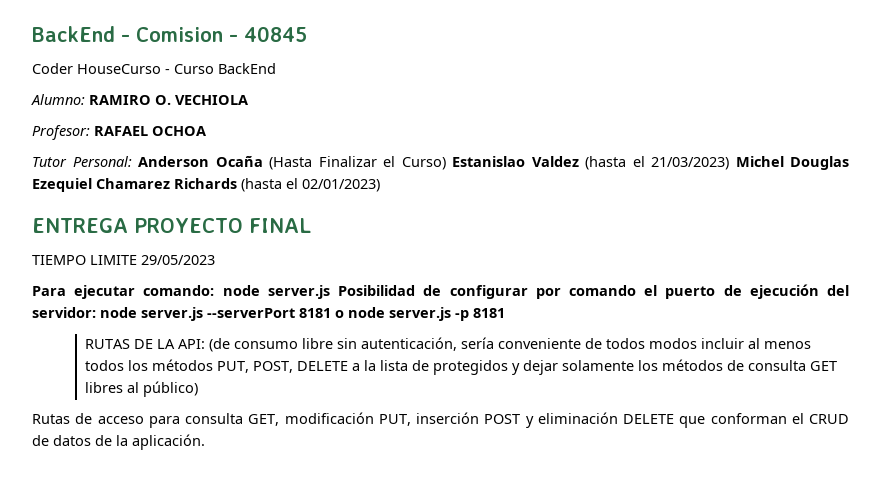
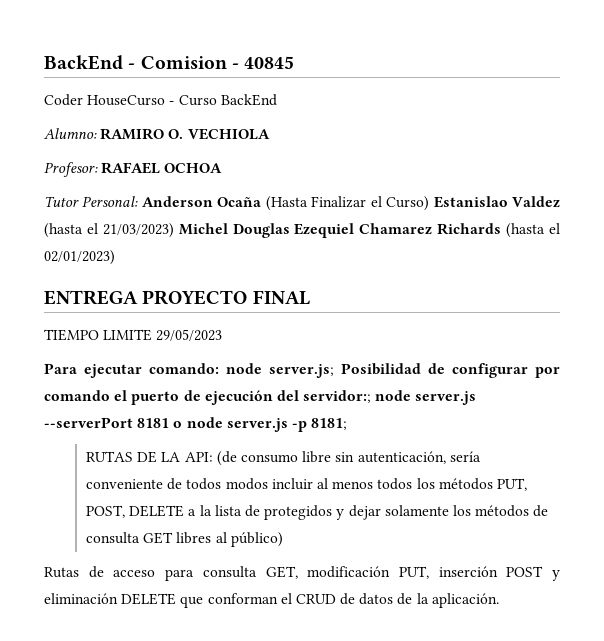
- Para ejecutar comando: node server.js Posibilidad de configurar por comando el puerto de ejecución del servidor: node server.js --serverPort 8181 o node server.js -p 8181
+ Para ejecutar comando: node server.js; Posibilidad de configurar por comando el puerto de ejecución del servidor:; node server.js --serverPort 8181 o node server.js -p 8181;

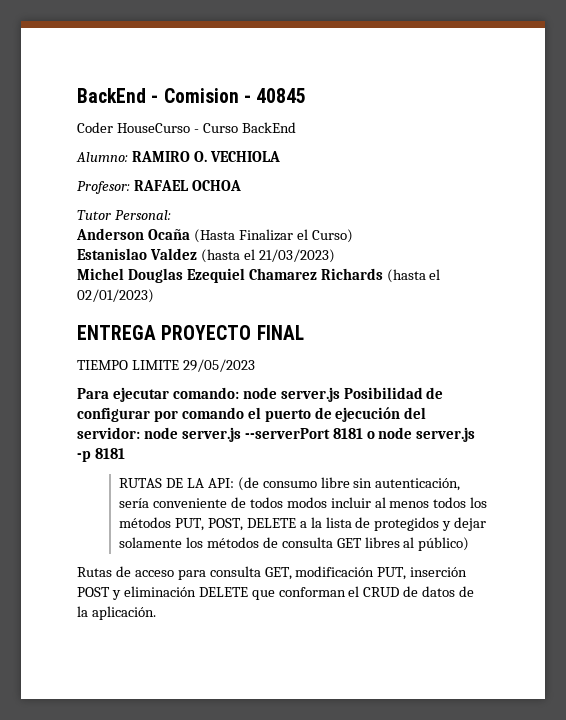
- Tutor Personal: Anderson Ocaña (Hasta Finalizar el Curso) Estanislao Valdez (hasta el 21/03/2023) Michel Douglas Ezequiel Chamarez Richards (hasta el 02/01/2023)
+ Tutor Personal:
+ Anderson Ocaña (Hasta Finalizar el Curso)
+ Estanislao Valdez (hasta el 21/03/2023)
+ Michel Douglas Ezequiel Chamarez Richards (hasta el 02/01/2023)
- Para ejecutar comando: node server.js; Posibilidad de configurar por comando el puerto de ejecución del servidor:; node server.js --serverPort 8181 o node server.js -p 8181;
+ Para ejecutar comando: node server.js Posibilidad de configurar por comando el puerto de ejecución del servidor: node server.js --serverPort 8181 o node server.js -p 8181

